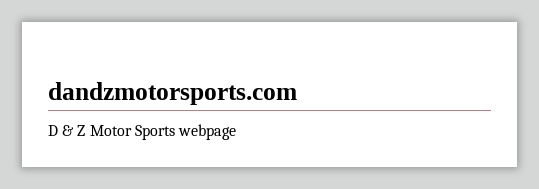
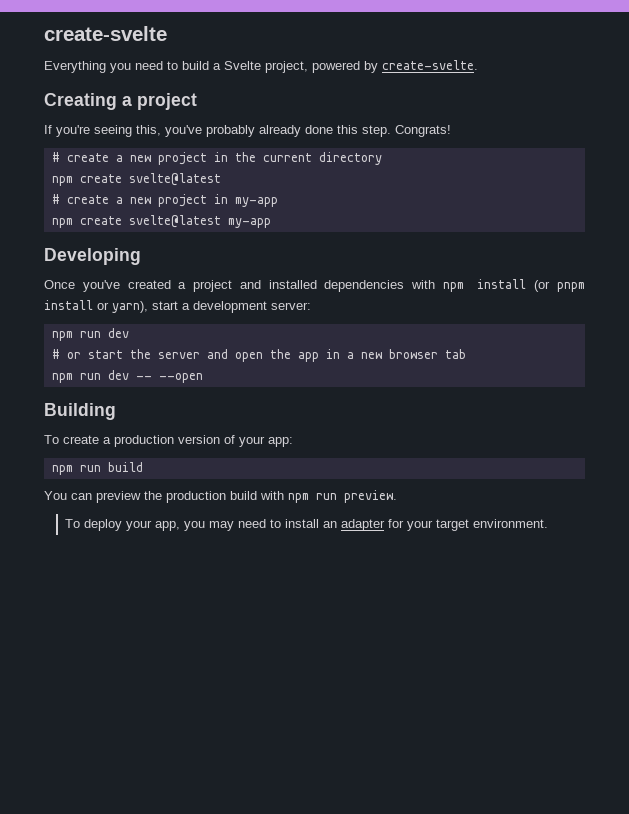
- dandzmotorsports.com
- D & Z Motor Sports webpage
+ create-svelte
+ Everything you need to build a Svelte project, powered by create-svelte.
+ Creating a project
+ If you're seeing this, you've probably already done this step. Congrats!
+ # create a new project in the current directory
+ npm create svelte@latest
+ # create a new project in my-app
+ npm create svelte@latest my-app
+ Developing
+ Once you've created a project and installed dependencies with npm install (or pnpm install or yarn), start a development server:
+ npm run dev
+ # or start the server and open the app in a new browser tab
+ npm run dev -- --open
+ Building
+ To create a production version of your app:
+ npm run build
+ You can preview the production build with npm run preview.
+ To deploy your app, you may need to install an adapter for your target environment.

